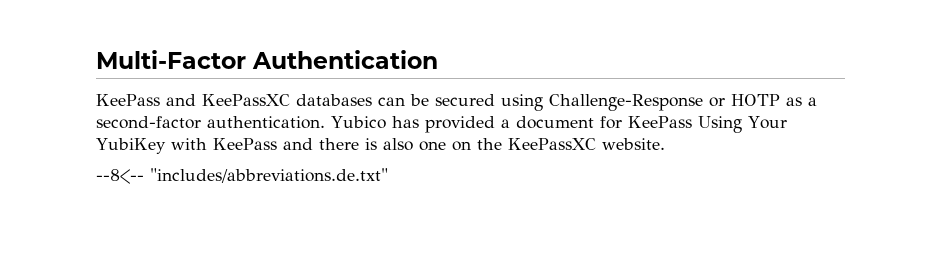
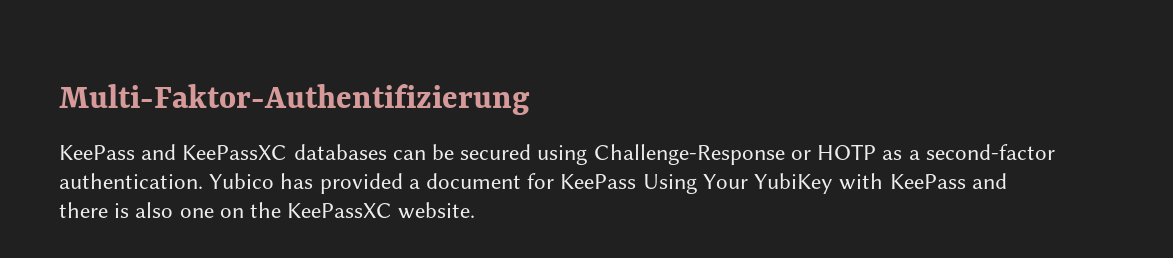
- Multi-Factor Authentication
+ Multi-Faktor-Authentifizierung
- --8<-- "includes/abbreviations.de.txt"

